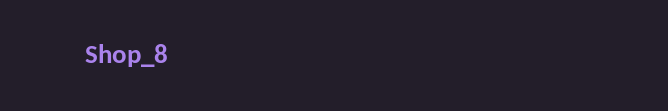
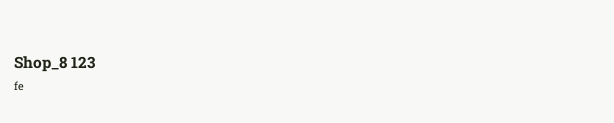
- Shop_8
+ Shop_8 123
+ fe

